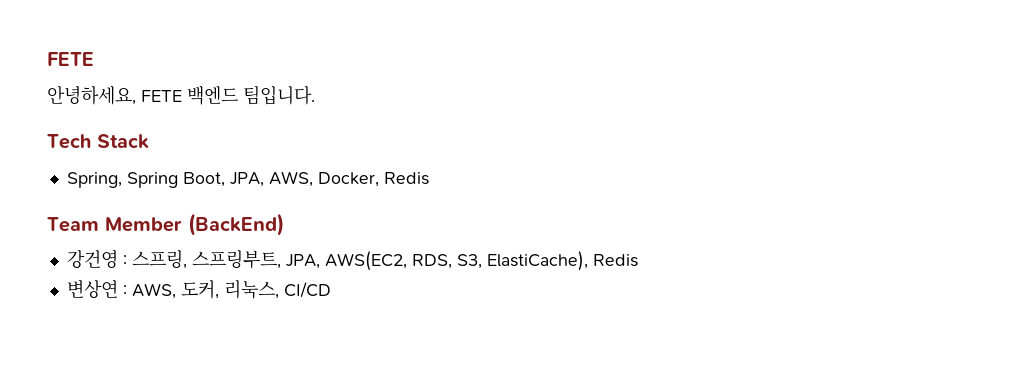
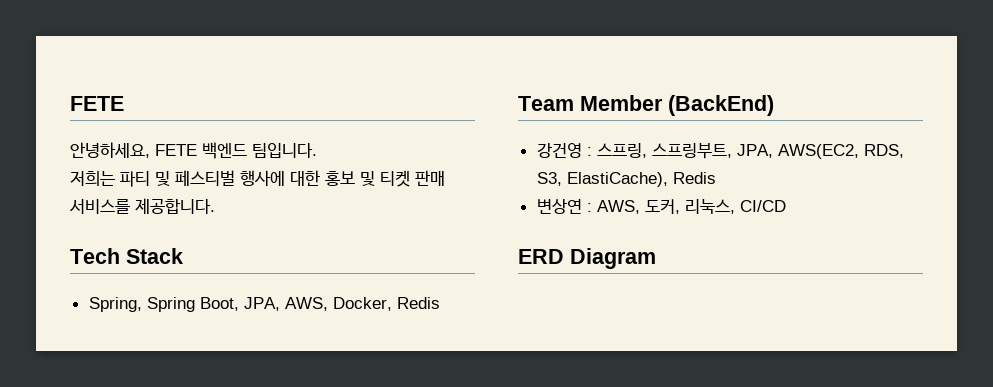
+ 저희는 파티 및 페스티벌 행사에 대한 홍보 및 티켓 판매 서비스를 제공합니다.
+ ERD Diagram

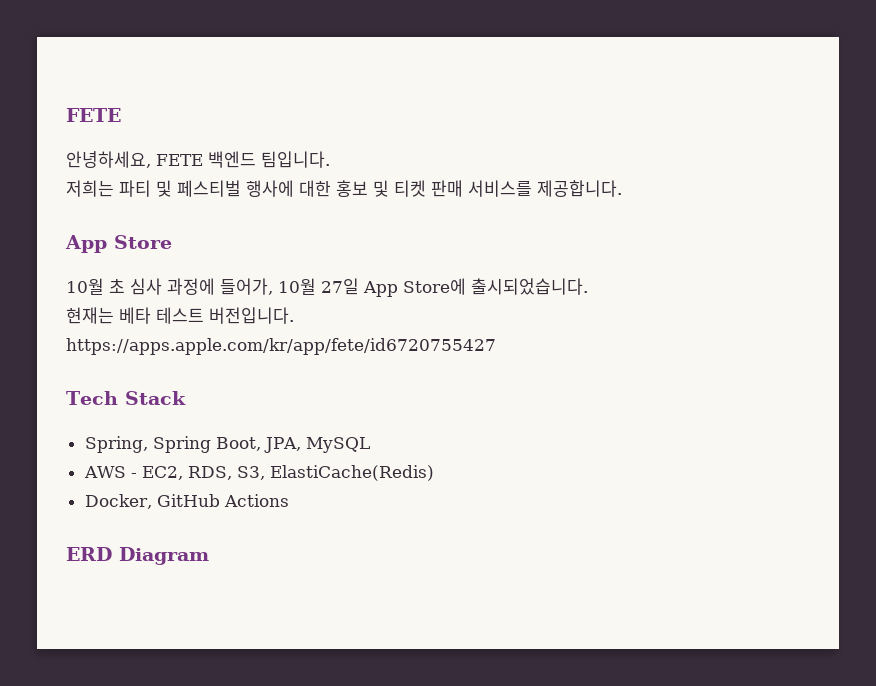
+ App Store
+ 10월 초 심사 과정에 들어가, 10월 27일 App Store에 출시되었습니다.
+ 현재는 베타 테스트 버전입니다.
+ https://apps.apple.com/kr/app/fete/id6720755427
- Spring, Spring Boot, JPA, AWS, Docker, Redis
- Team Member (BackEnd)
- 강건영 : 스프링, 스프링부트, JPA, AWS(EC2, RDS, S3, ElastiCache), Redis
- 변상연 : AWS, 도커, 리눅스, CI/CD
+ Spring, Spring Boot, JPA, MySQL
+ AWS - EC2, RDS, S3, ElastiCache(Redis)
+ Docker, GitHub Actions

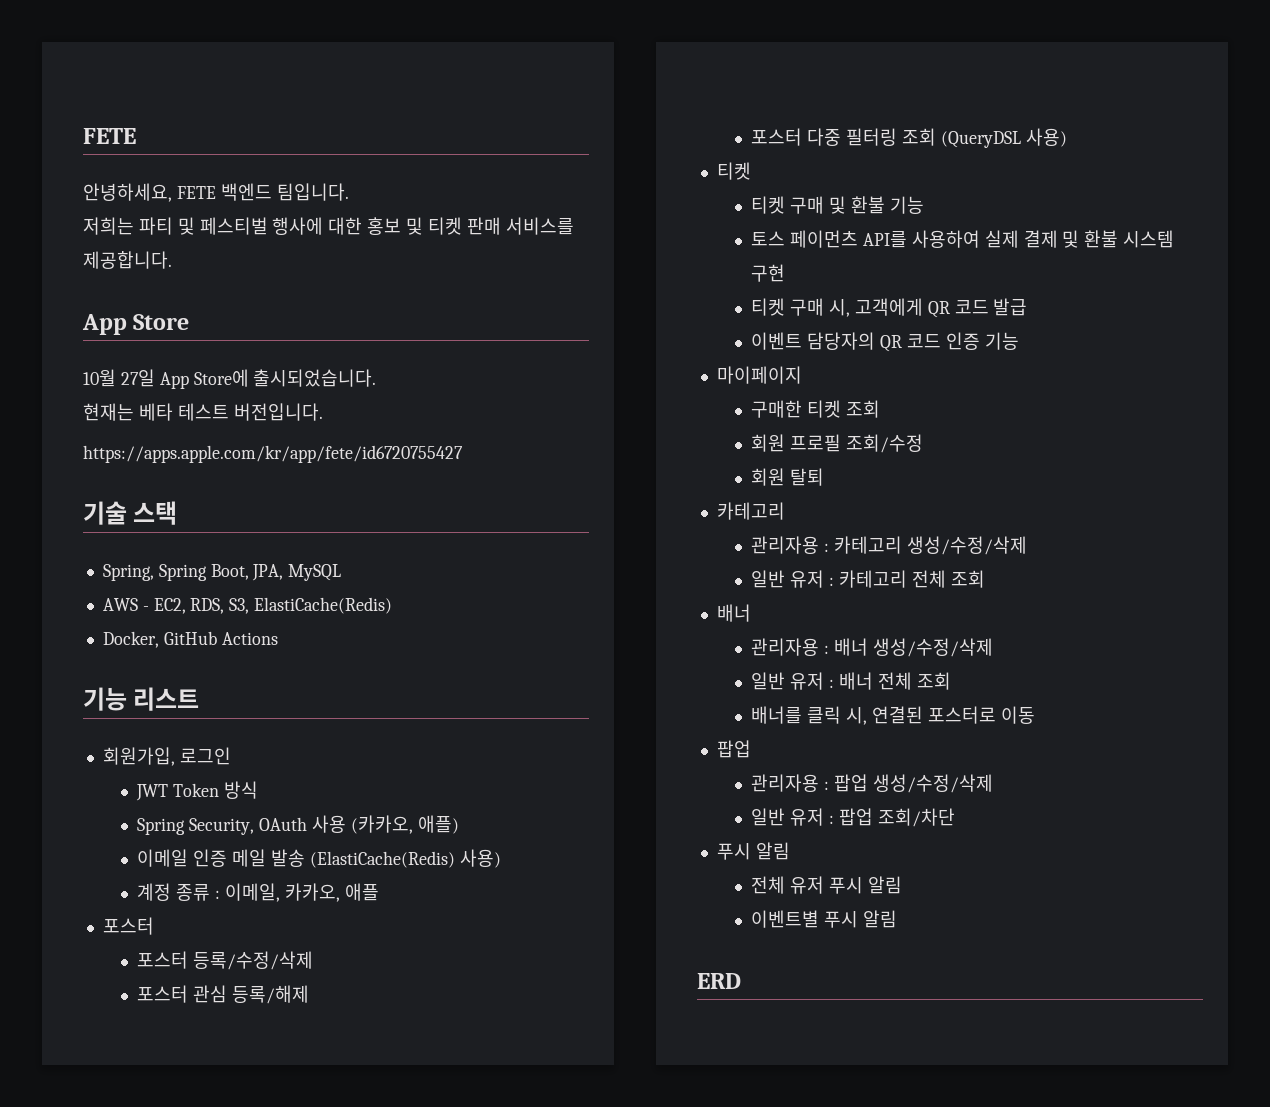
- 10월 초 심사 과정에 들어가, 10월 27일 App Store에 출시되었습니다.
+ 10월 27일 App Store에 출시되었습니다.
- Tech Stack
+ 기술 스택
+ 기능 리스트
+ 회원가입, 로그인
+ JWT Token 방식
+ Spring Security, OAuth 사용 (카카오, 애플)
+ 이메일 인증 메일 발송 (ElastiCache(Redis) 사용)
+ 계정 종류 : 이메일, 카카오, 애플
+ 포스터
+ 포스터 등록/수정/삭제
+ 포스터 관심 등록/해제
+ 포스터 다중 필터링 조회 (QueryDSL 사용)
+ 티켓
+ 티켓 구매 및 환불 기능
+ 토스 페이먼츠 API를 사용하여 실제 결제 및 환불 시스템 구현
+ 티켓 구매 시, 고객에게 QR 코드 발급
+ 이벤트 담당자의 QR 코드 인증 기능
+ 마이페이지
+ 구매한 티켓 조회
+ 회원 프로필 조회/수정
+ 회원 탈퇴
+ 카테고리
+ 관리자용 : 카테고리 생성/수정/삭제
+ 일반 유저 : 카테고리 전체 조회
+ 배너
+ 관리자용 : 배너 생성/수정/삭제
+ 일반 유저 : 배너 전체 조회
+ 배너를 클릭 시, 연결된 포스터로 이동
+ 팝업
+ 관리자용 : 팝업 생성/수정/삭제
+ 일반 유저 : 팝업 조회/차단
+ 푸시 알림
+ 전체 유저 푸시 알림
+ 이벤트별 푸시 알림
- ERD Diagram
+ ERD

